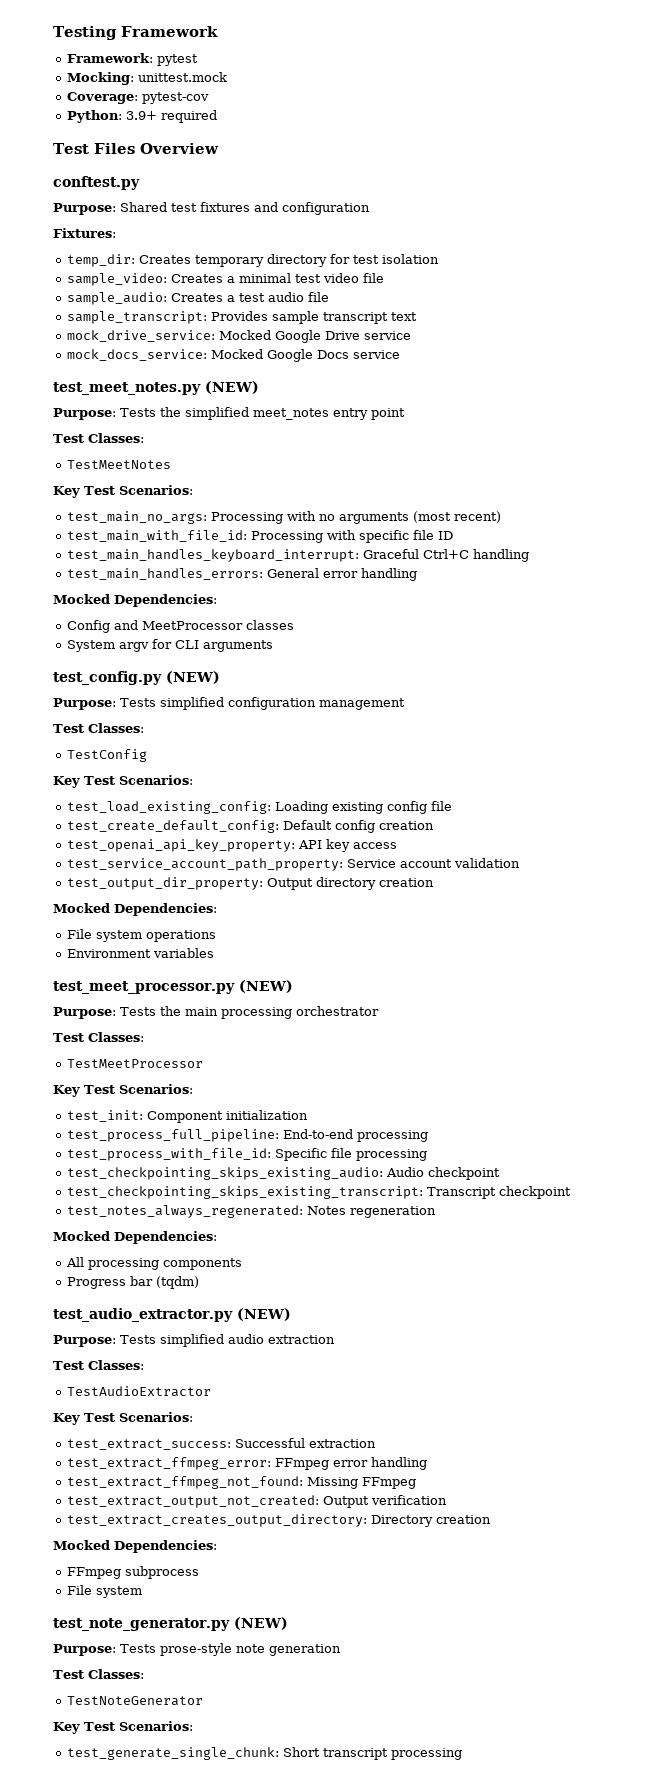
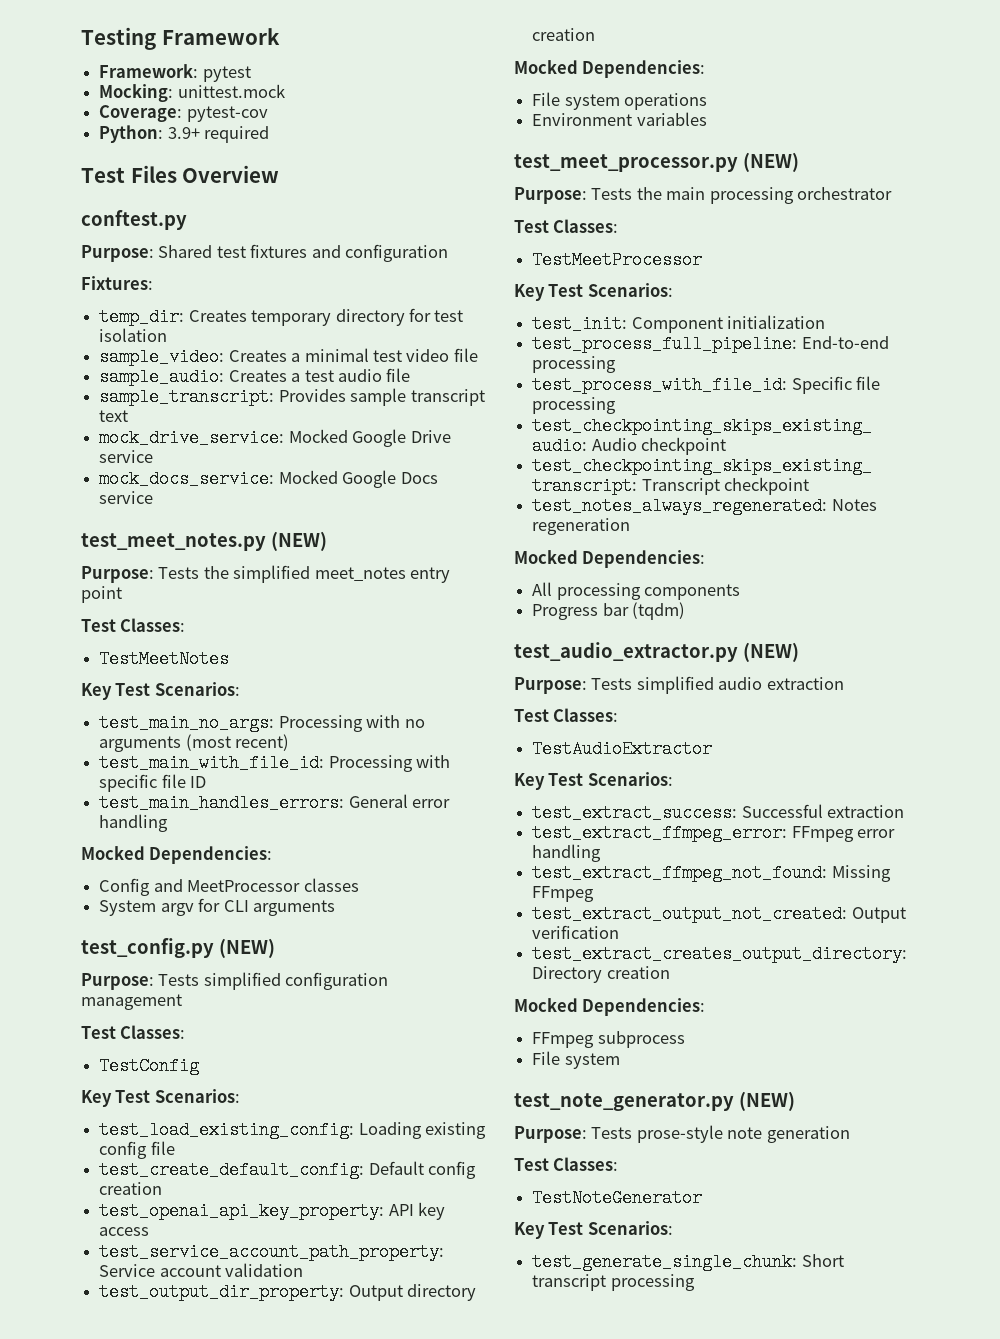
- test_main_handles_keyboard_interrupt: Graceful Ctrl+C handling

